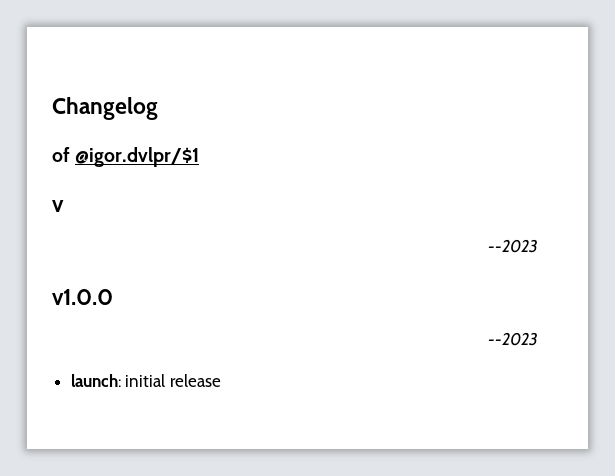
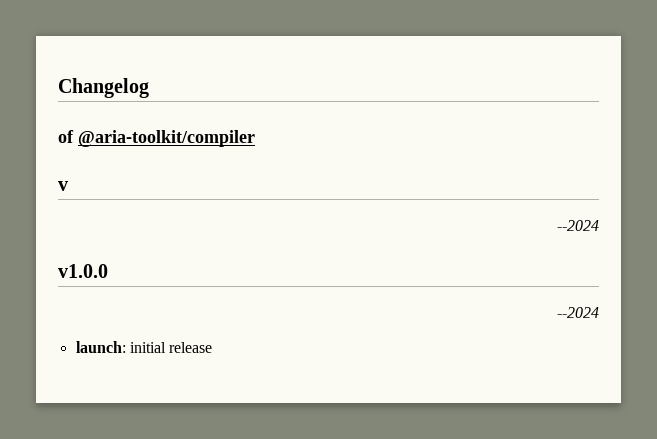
- of @igor.dvlpr/$1
+ of @aria-toolkit/compiler
  v
- --2023
+ --2024
  v1.0.0
- --2023
+ --2024

